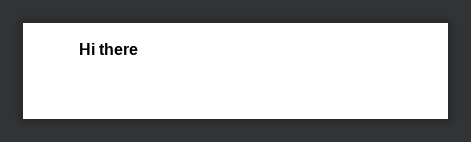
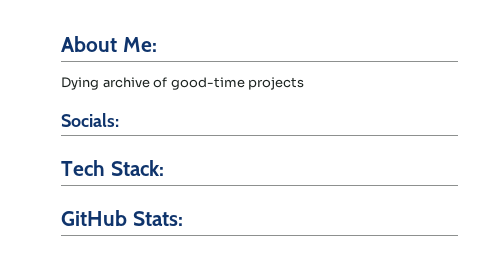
- Hi there
+ About Me:
+ Dying archive of good-time projects
+ Socials:
+ Tech Stack:
+ GitHub Stats:

